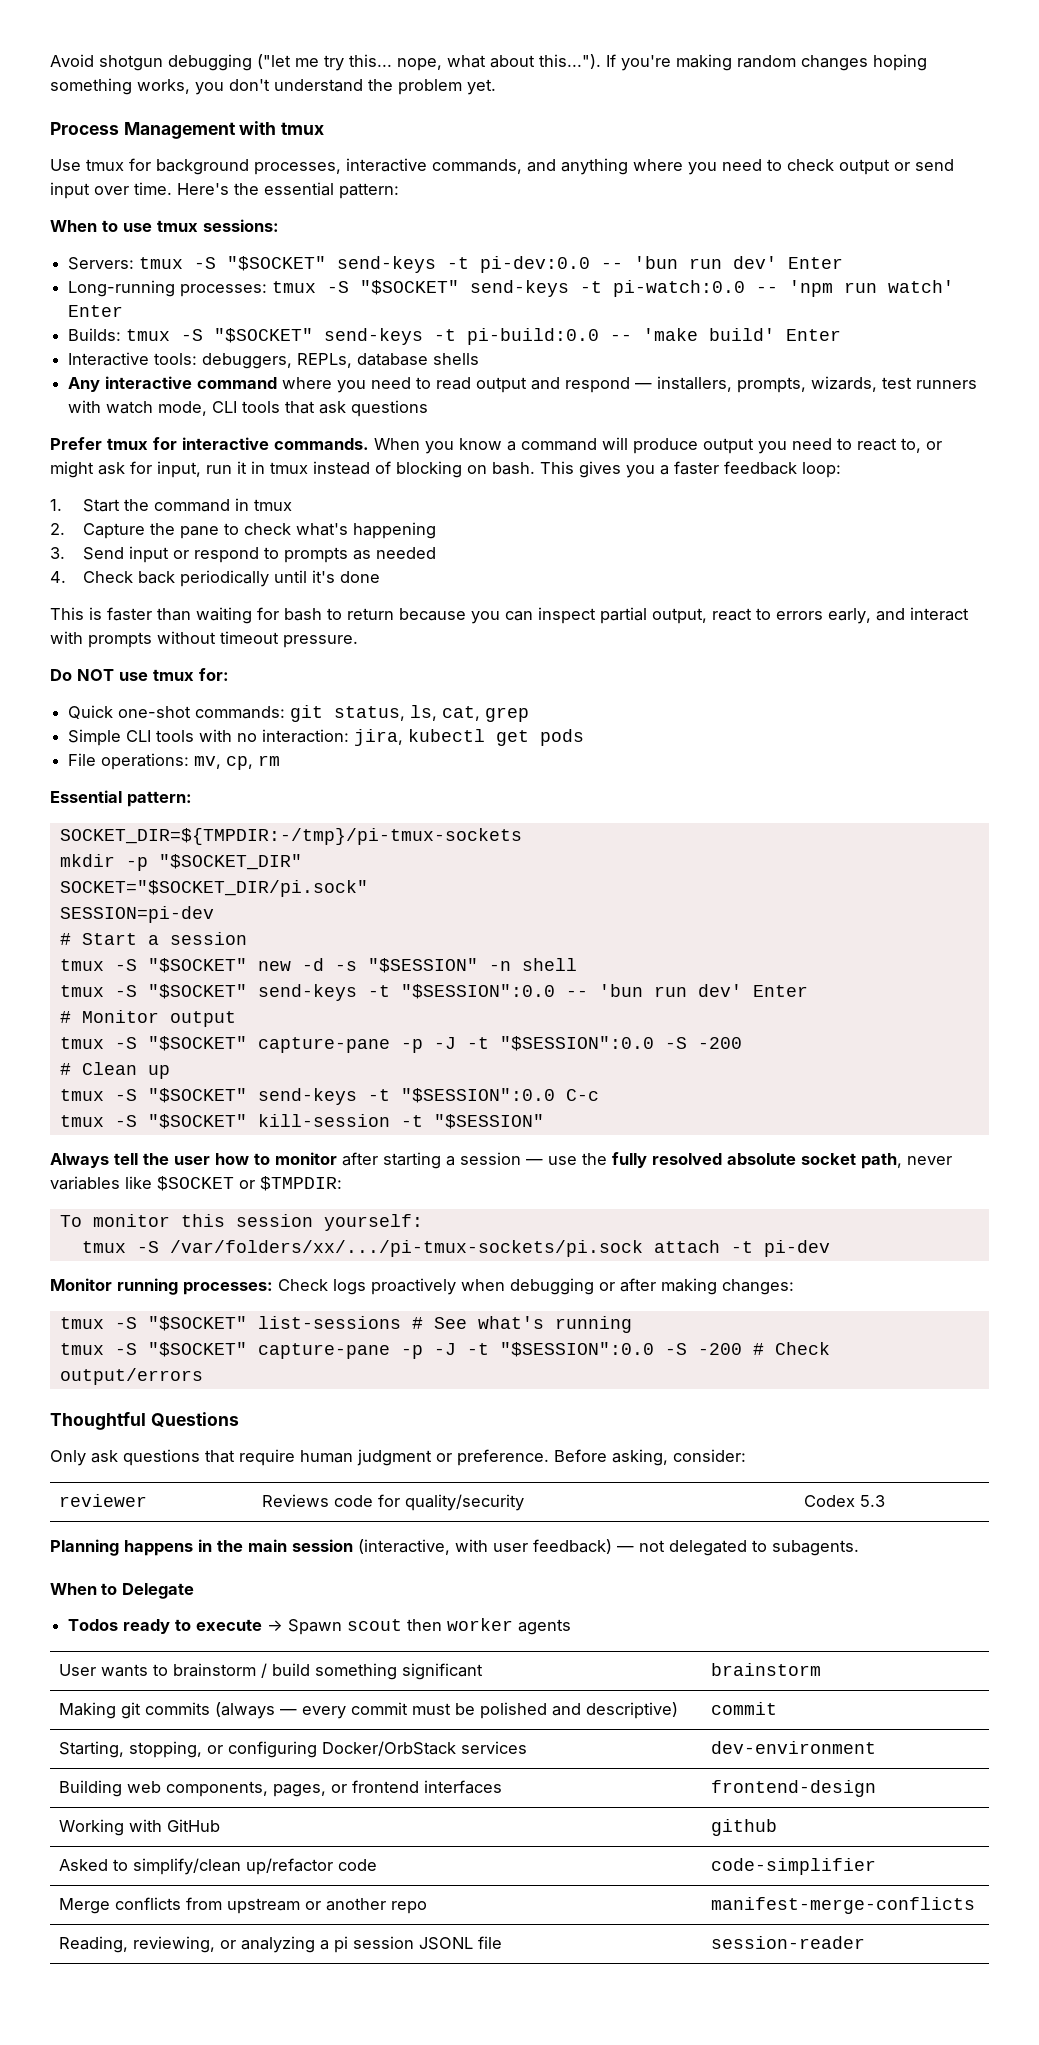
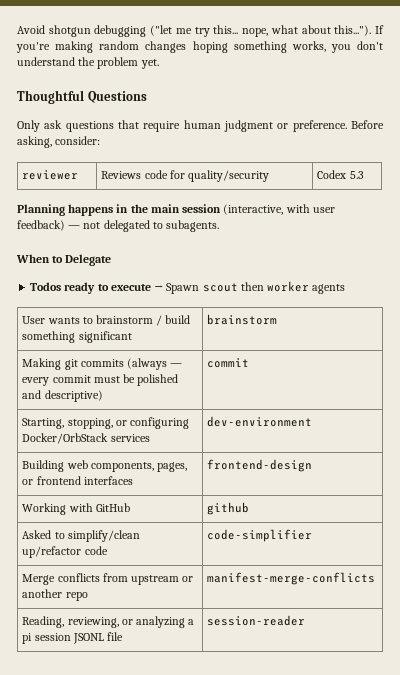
- Process Management with tmux
- Use tmux for background processes, interactive commands, and anything where you need to check output or send input over time. Here's the essential pattern:
- When to use tmux sessions:
- Servers: tmux -S "$SOCKET" send-keys -t pi-dev:0.0 -- 'bun run dev' Enter
- Long-running processes: tmux -S "$SOCKET" send-keys -t pi-watch:0.0 -- 'npm run watch' Enter
- Builds: tmux -S "$SOCKET" send-keys -t pi-build:0.0 -- 'make build' Enter
- Interactive tools: debuggers, REPLs, database shells
- Any interactive command where you need to read output and respond — installers, prompts, wizards, test runners with watch mode, CLI tools that ask questions
- Prefer tmux for interactive commands. When you know a command will produce output you need to react to, or might ask for input, run it in tmux instead of blocking on bash. This gives you a faster feedback loop:
- 1. Start the command in tmux
- 2. Capture the pane to check what's happening
- 3. Send input or respond to prompts as needed
- 4. Check back periodically until it's done
- This is faster than waiting for bash to return because you can inspect partial output, react to errors early, and interact with prompts without timeout pressure.
- Do NOT use tmux for:
- Quick one-shot commands: git status, ls, cat, grep
- Simple CLI tools with no interaction: jira, kubectl get pods
- File operations: mv, cp, rm
- Essential pattern:
- SOCKET_DIR=${TMPDIR:-/tmp}/pi-tmux-sockets
- mkdir -p "$SOCKET_DIR"
- SOCKET="$SOCKET_DIR/pi.sock"
- SESSION=pi-dev
- # Start a session
- tmux -S "$SOCKET" new -d -s "$SESSION" -n shell
- tmux -S "$SOCKET" send-keys -t "$SESSION":0.0 -- 'bun run dev' Enter
- # Monitor output
- tmux -S "$SOCKET" capture-pane -p -J -t "$SESSION":0.0 -S -200
- # Clean up
- tmux -S "$SOCKET" send-keys -t "$SESSION":0.0 C-c
- tmux -S "$SOCKET" kill-session -t "$SESSION"
- Always tell the user how to monitor after starting a session — use the fully resolved absolute socket path, never variables like $SOCKET or $TMPDIR:
- To monitor this session yourself:
- tmux -S /var/folders/xx/.../pi-tmux-sockets/pi.sock attach -t pi-dev
- Monitor running processes: Check logs proactively when debugging or after making changes:
- tmux -S "$SOCKET" list-sessions # See what's running
- tmux -S "$SOCKET" capture-pane -p -J -t "$SESSION":0.0 -S -200 # Check output/errors

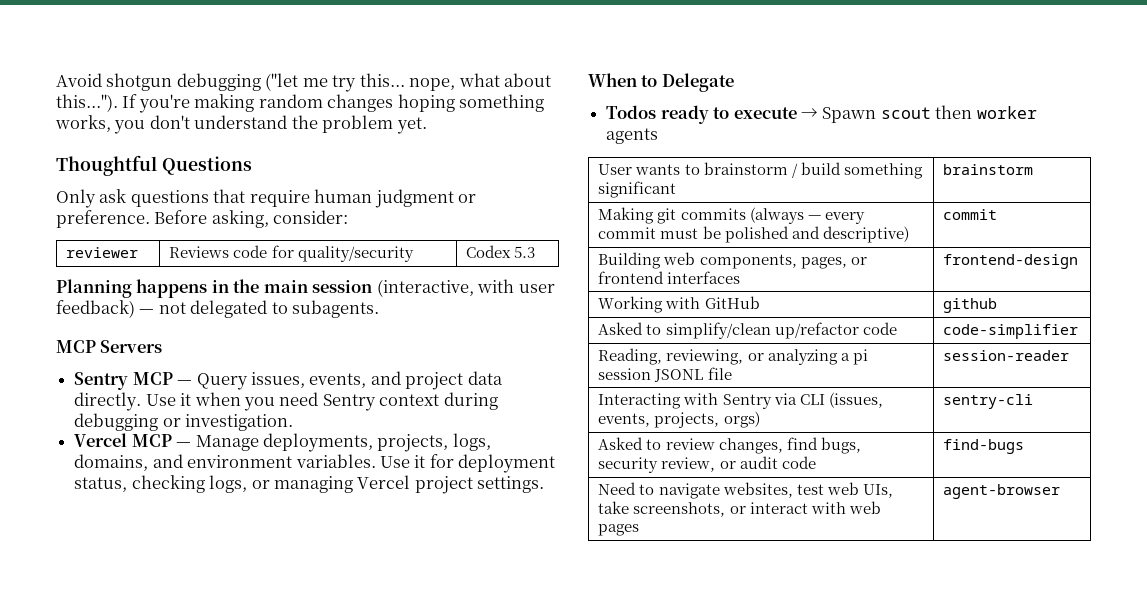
+ MCP Servers
+ Sentry MCP — Query issues, events, and project data directly. Use it when you need Sentry context during debugging or investigation.
+ Vercel MCP — Manage deployments, projects, logs, domains, and environment variables. Use it for deployment status, checking logs, or managing Vercel project settings.
- Starting, stopping, or configuring Docker/OrbStack services | dev-environment
- Merge conflicts from upstream or another repo | manifest-merge-conflicts
+ Interacting with Sentry via CLI (issues, events, projects, orgs) | sentry-cli
+ Asked to review changes, find bugs, security review, or audit code | find-bugs
+ Need to navigate websites, test web UIs, take screenshots, or interact with web pages | agent-browser

